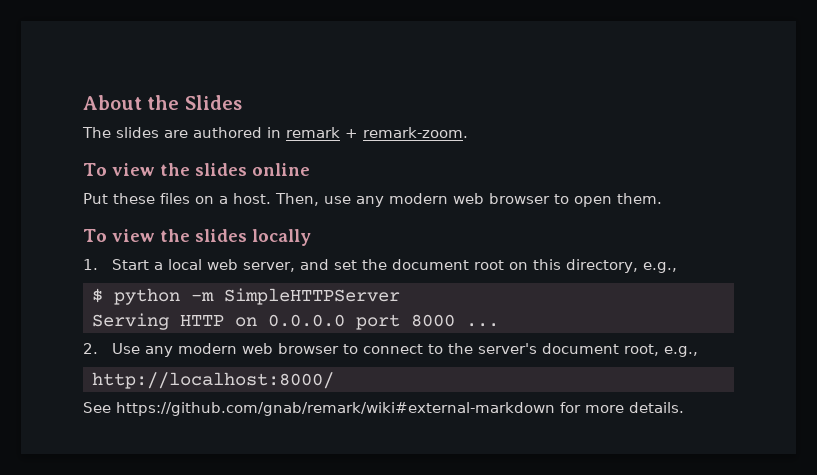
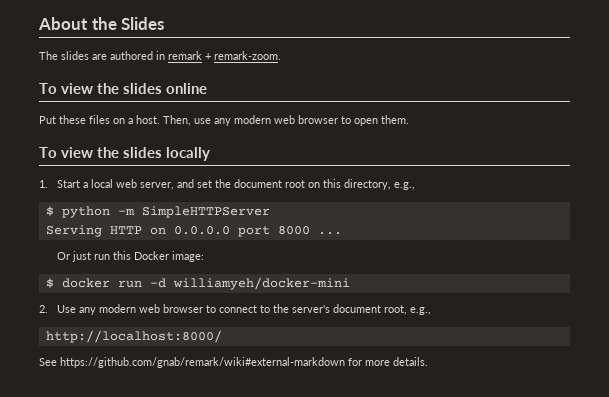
+ Or just run this Docker image:
+ $ docker run -d williamyeh/docker-mini

